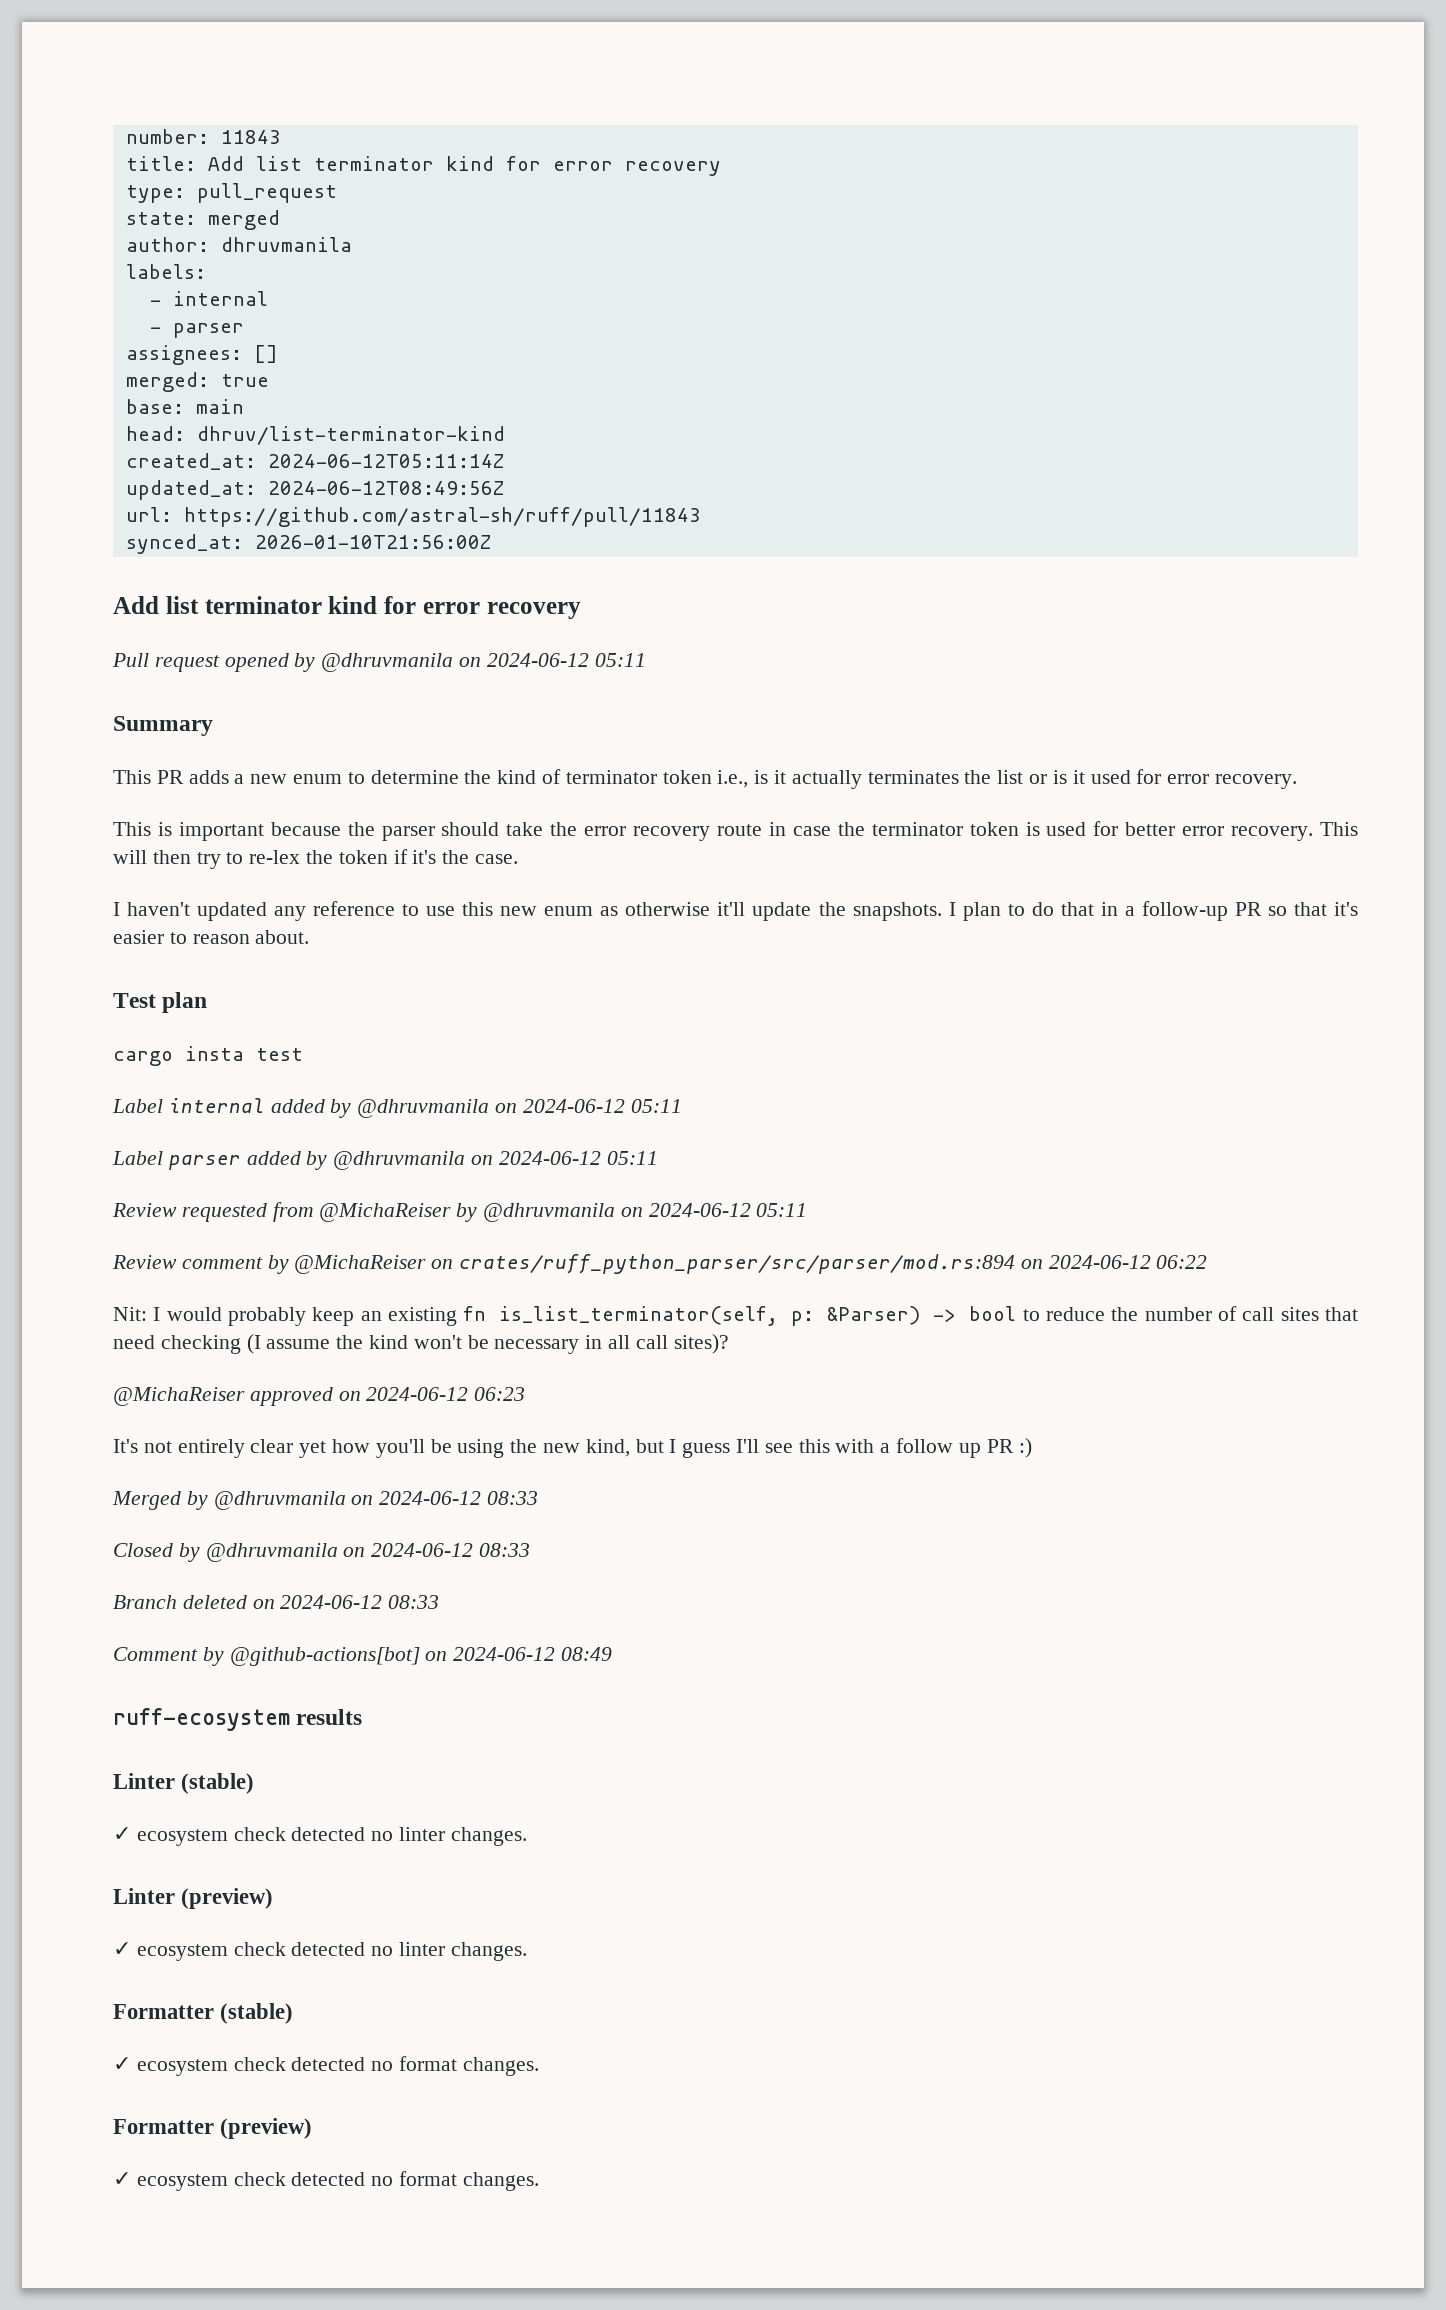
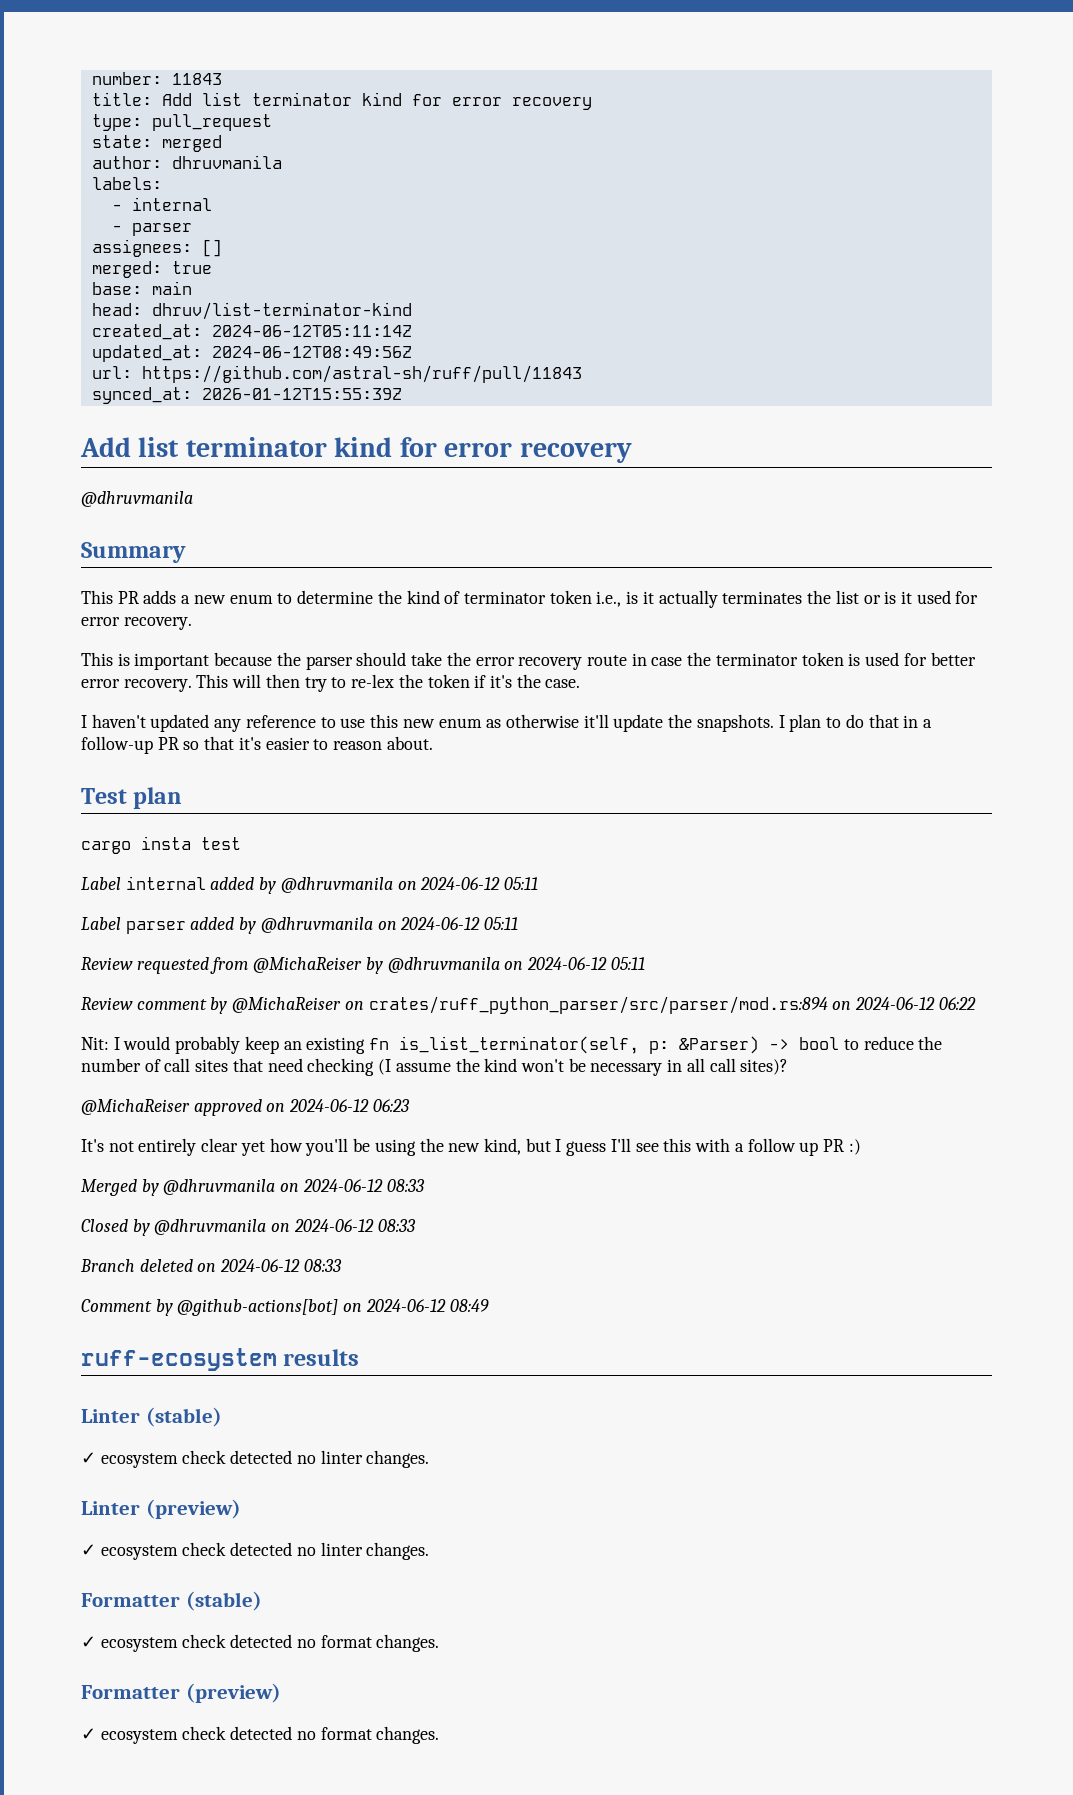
- synced_at: 2026-01-10T21:56:00Z
+ synced_at: 2026-01-12T15:55:39Z
  Add list terminator kind for error recovery
- Pull request opened by @dhruvmanila on 2024-06-12 05:11
+ @dhruvmanila

